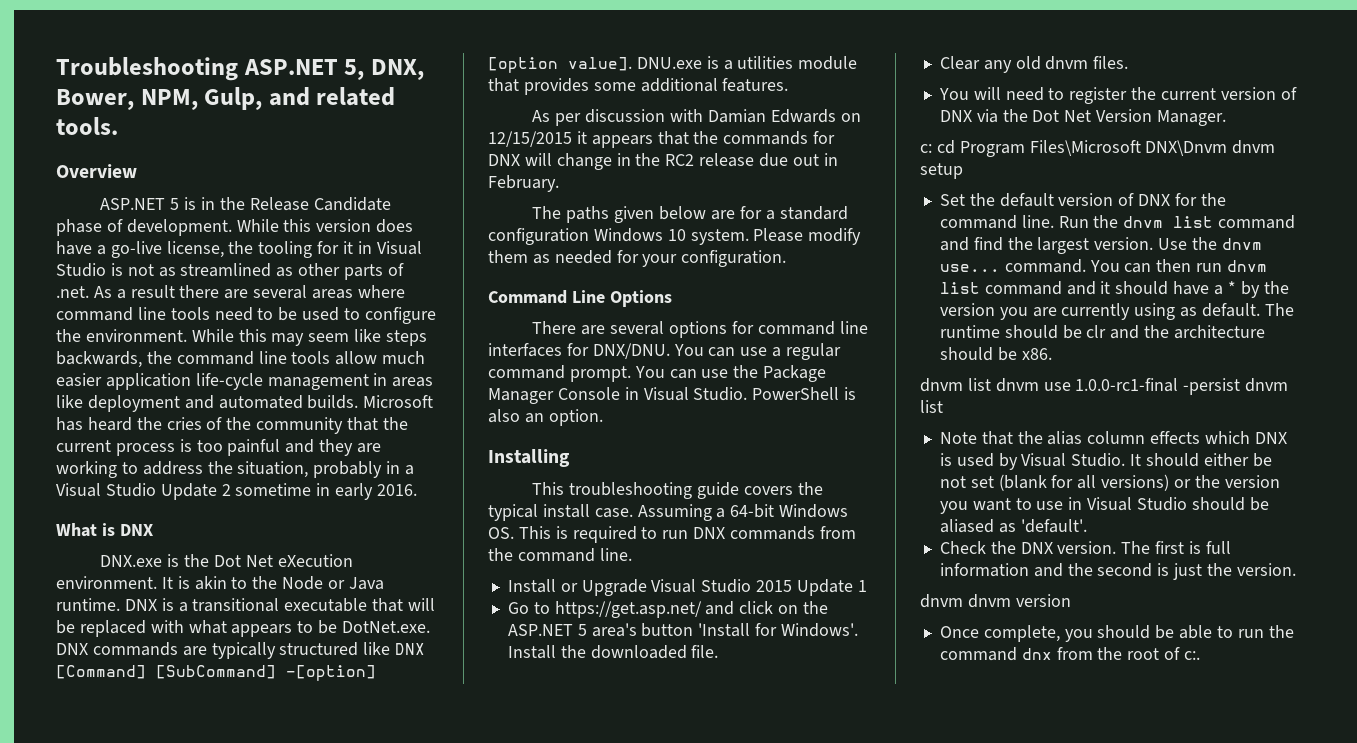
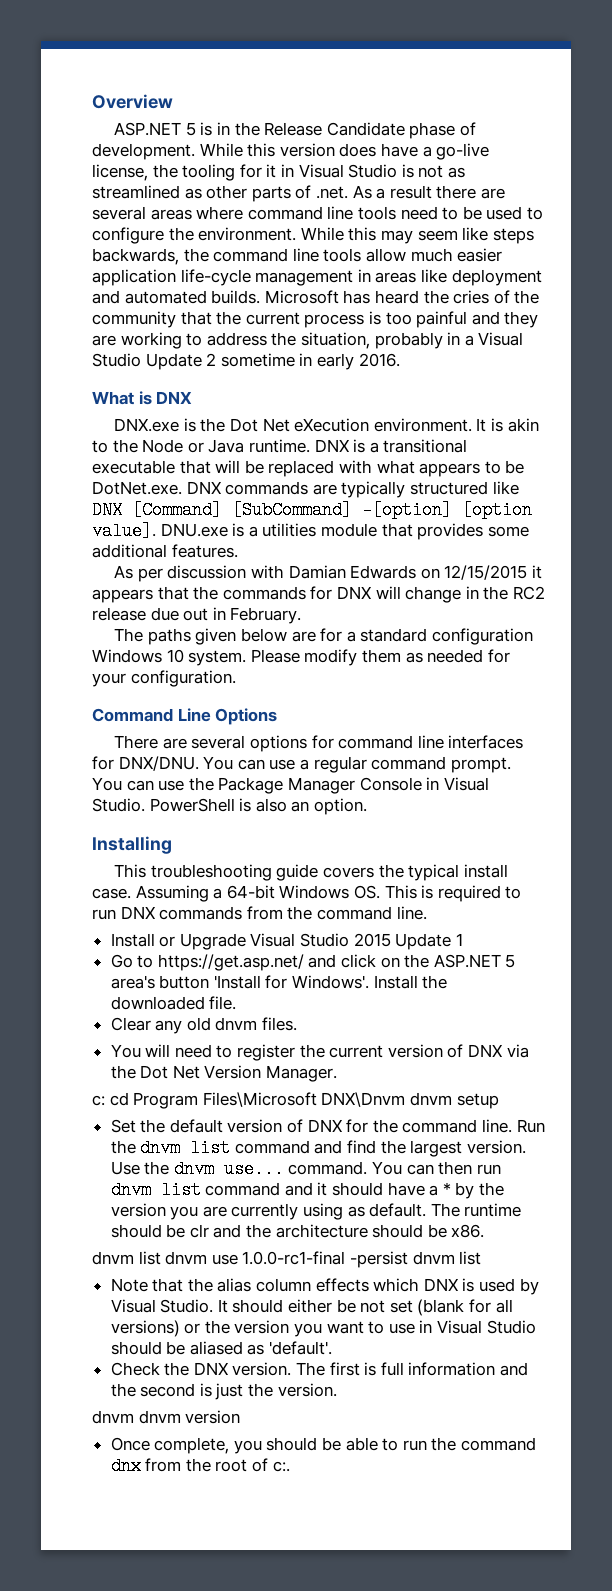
- Troubleshooting ASP.NET 5, DNX, Bower, NPM, Gulp, and related tools.

